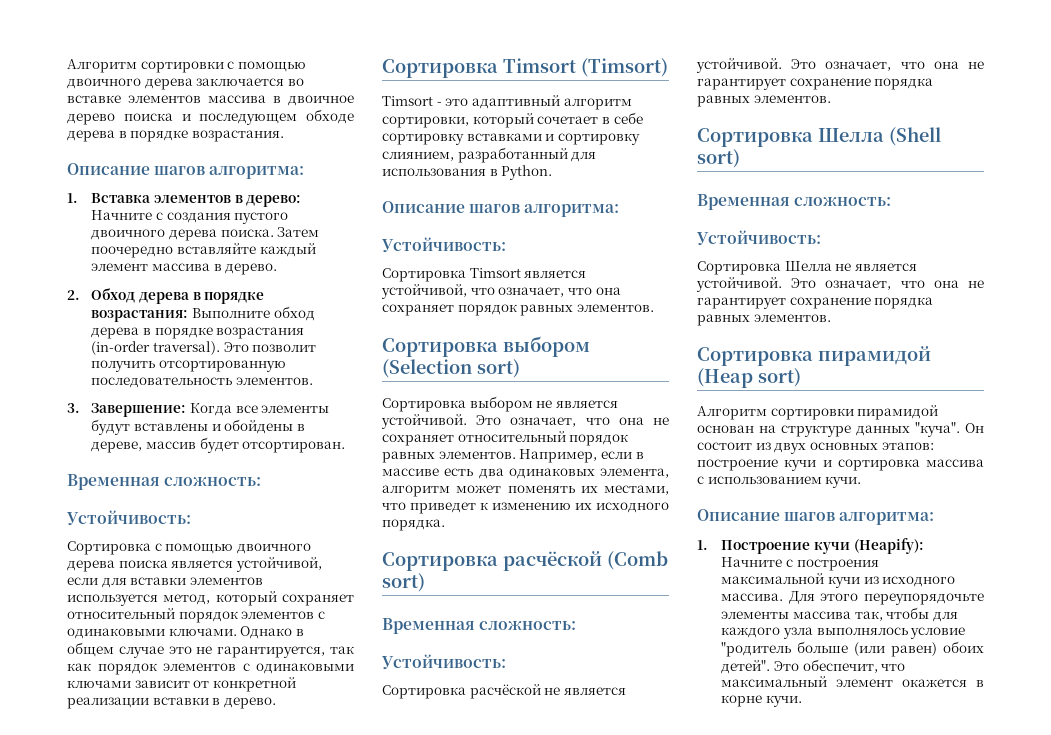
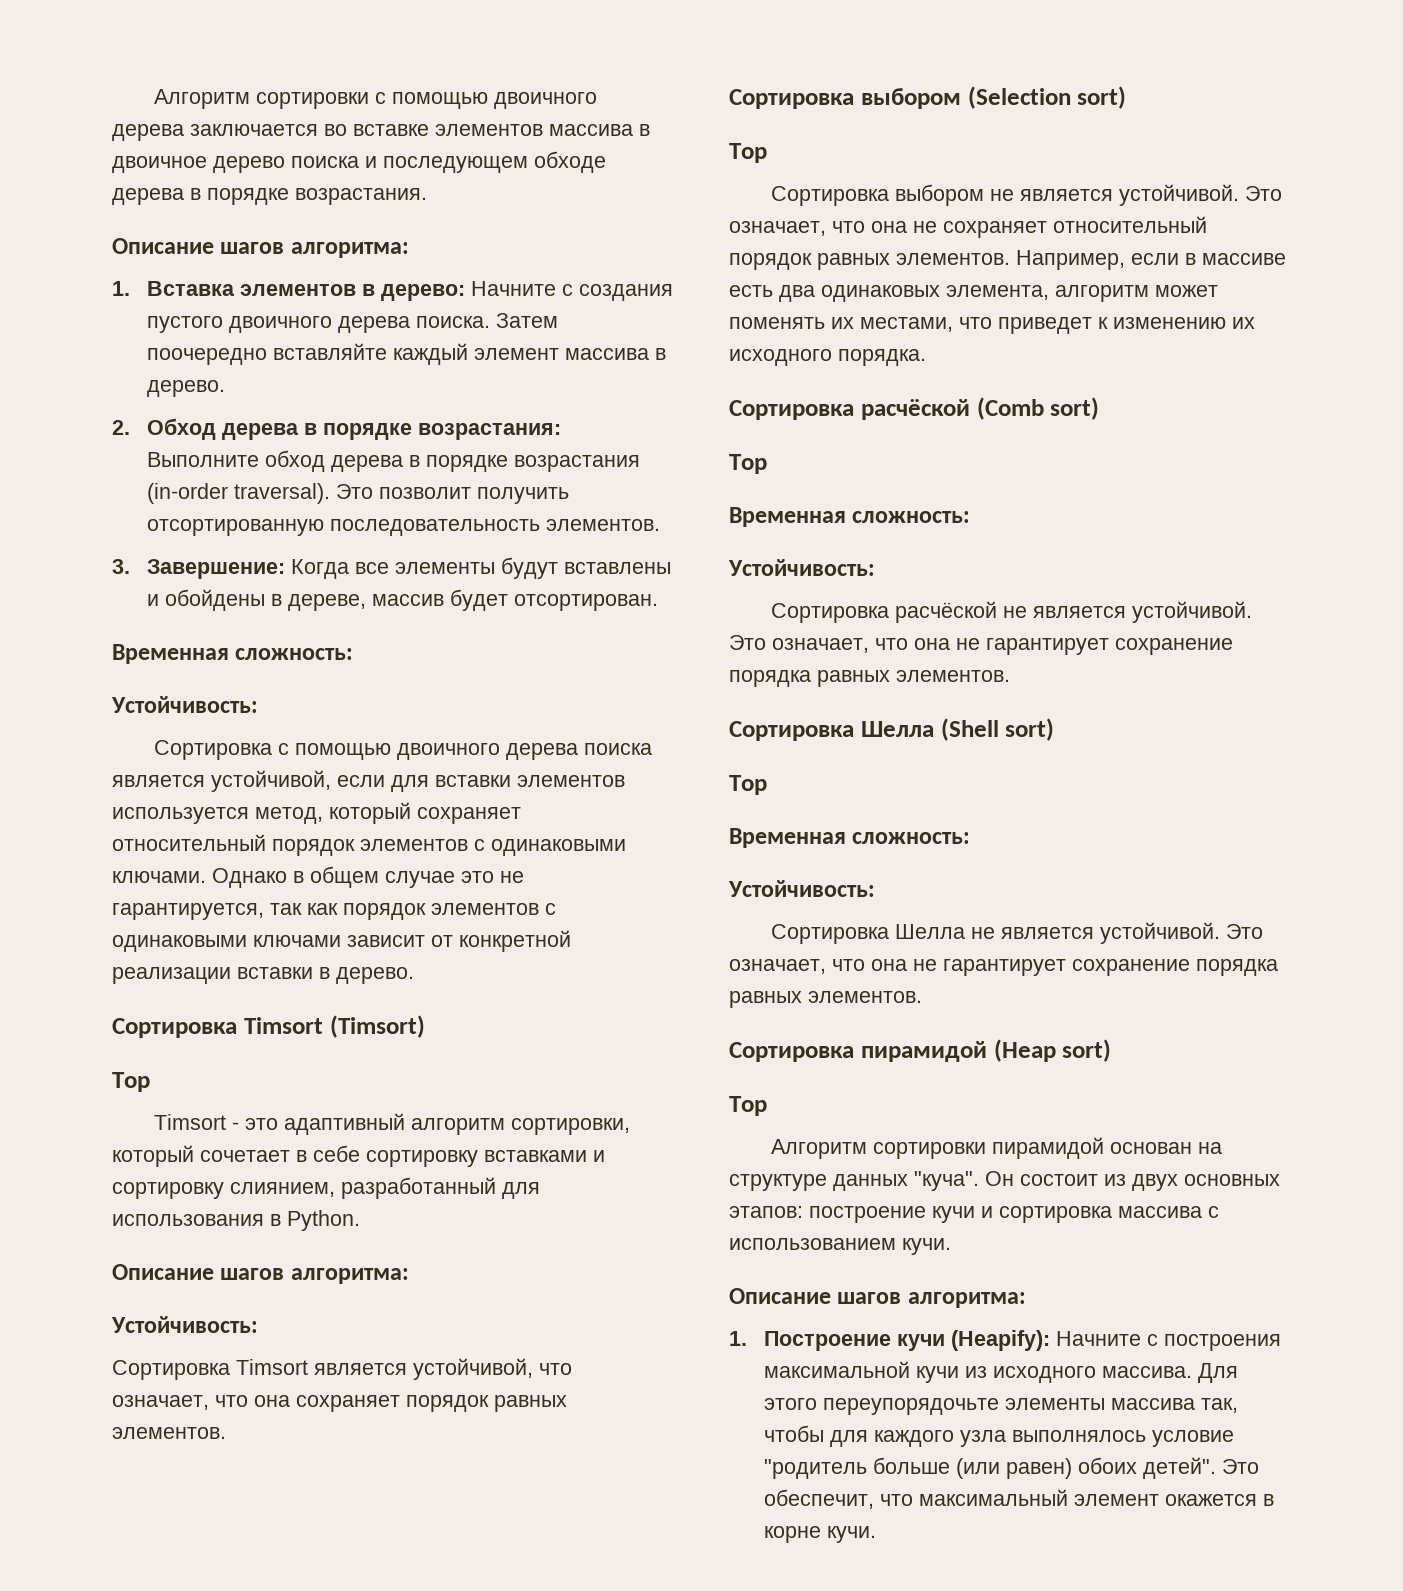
  Сортировка Timsort (Timsort)
+ Top
  Сортировка выбором (Selection sort)
+ Top
  Сортировка расчёской (Comb sort)
+ Top
  Сортировка Шелла (Shell sort)
+ Top
  Сортировка пирамидой (Heap sort)
+ Top

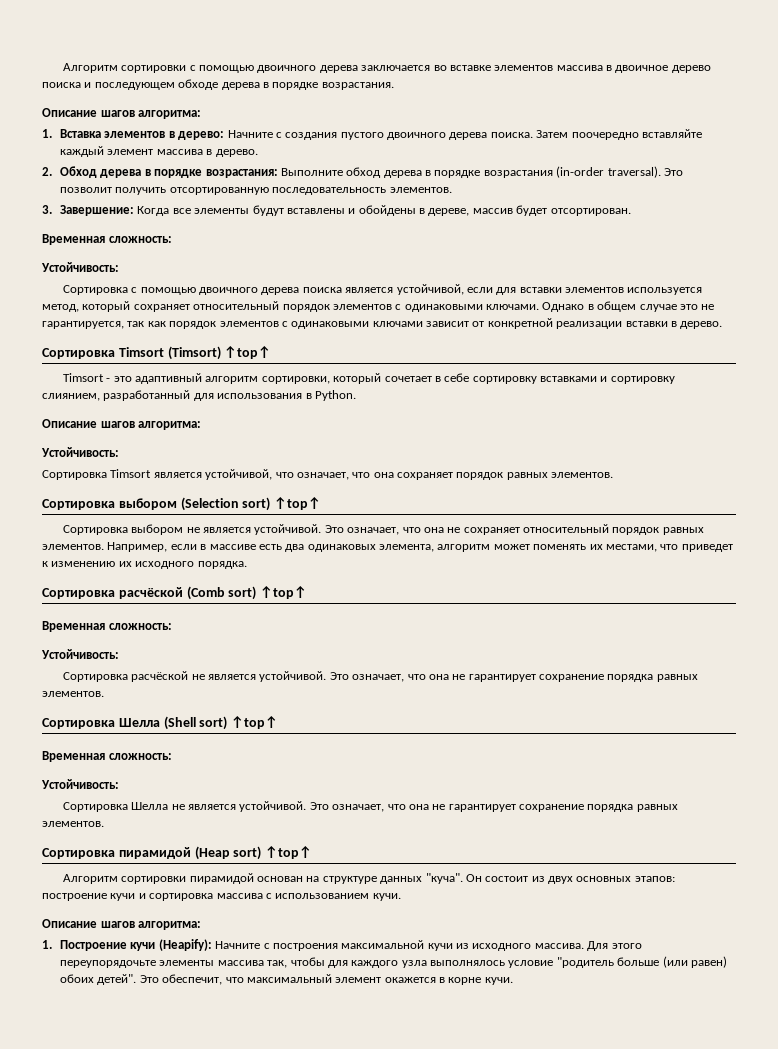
- Сортировка Timsort (Timsort)
- Top
+ Сортировка Timsort (Timsort) ↑top↑
- Сортировка выбором (Selection sort)
- Top
+ Сортировка выбором (Selection sort) ↑top↑
- Сортировка расчёской (Comb sort)
- Top
+ Сортировка расчёской (Comb sort) ↑top↑
- Сортировка Шелла (Shell sort)
- Top
+ Сортировка Шелла (Shell sort) ↑top↑
- Сортировка пирамидой (Heap sort)
- Top
+ Сортировка пирамидой (Heap sort) ↑top↑

